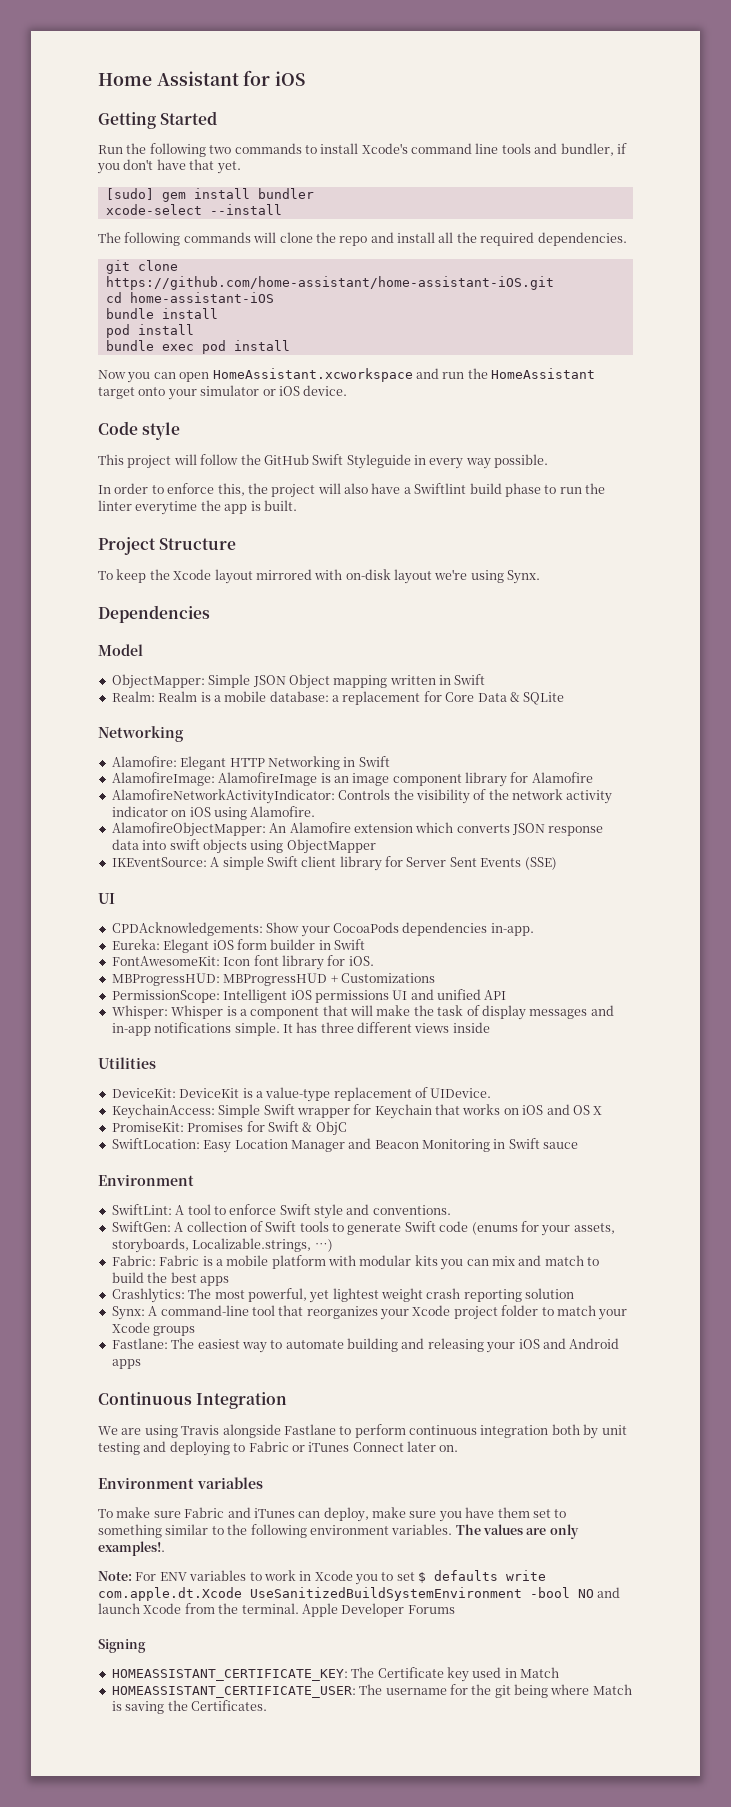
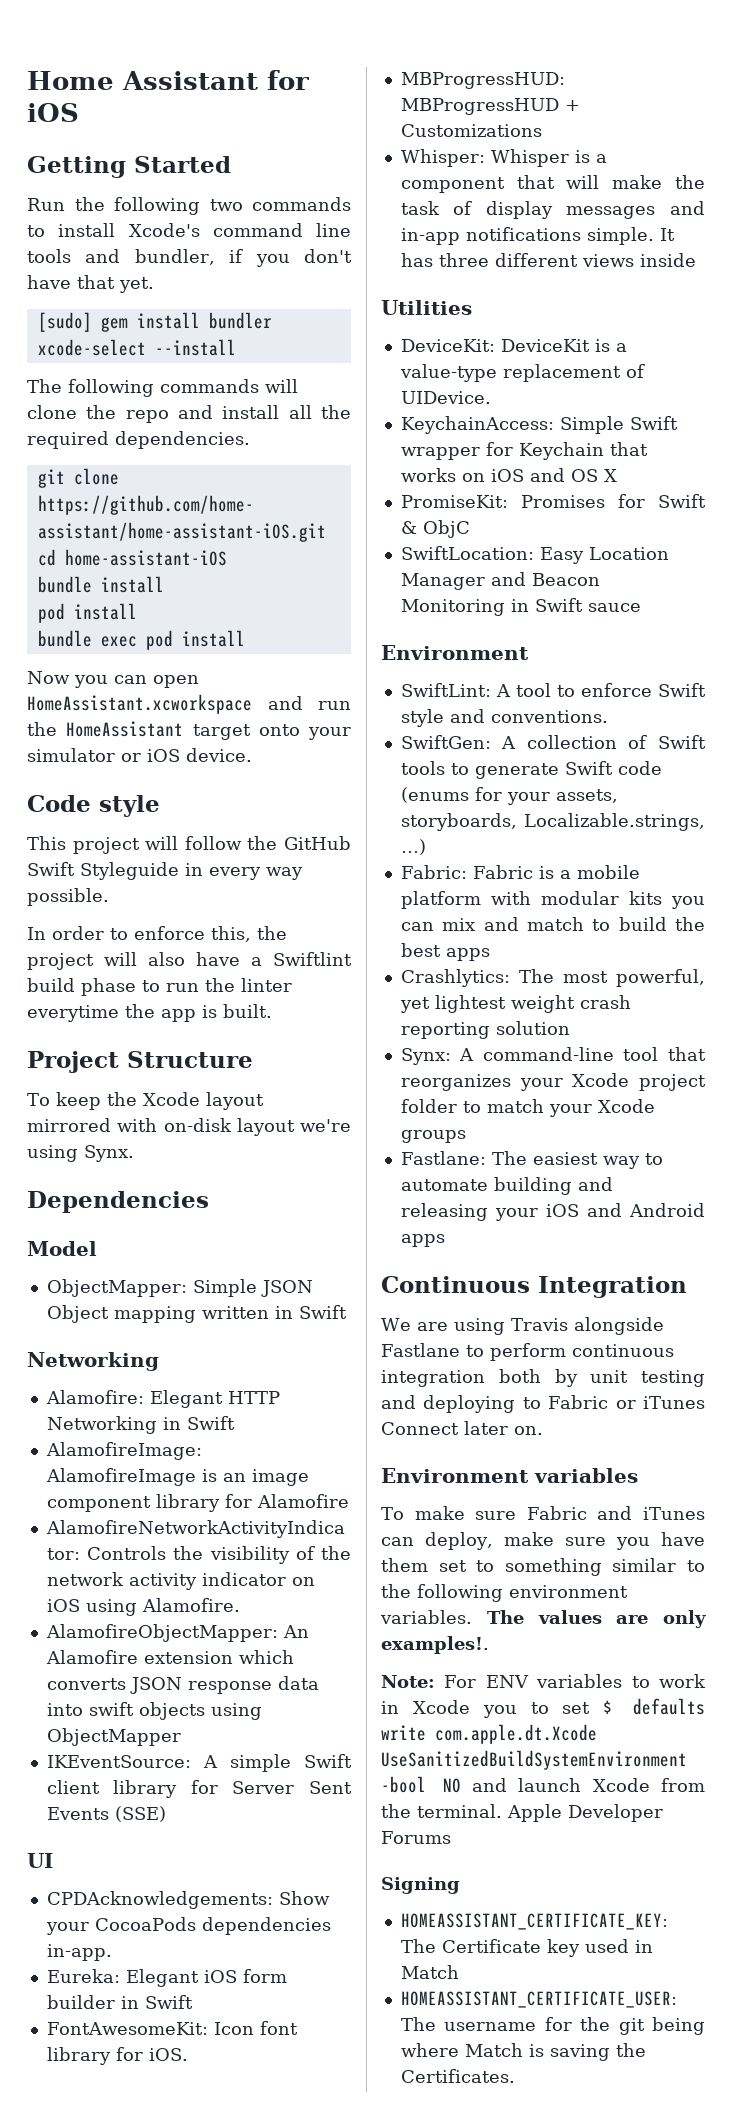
- Realm: Realm is a mobile database: a replacement for Core Data & SQLite
- PermissionScope: Intelligent iOS permissions UI and unified API

